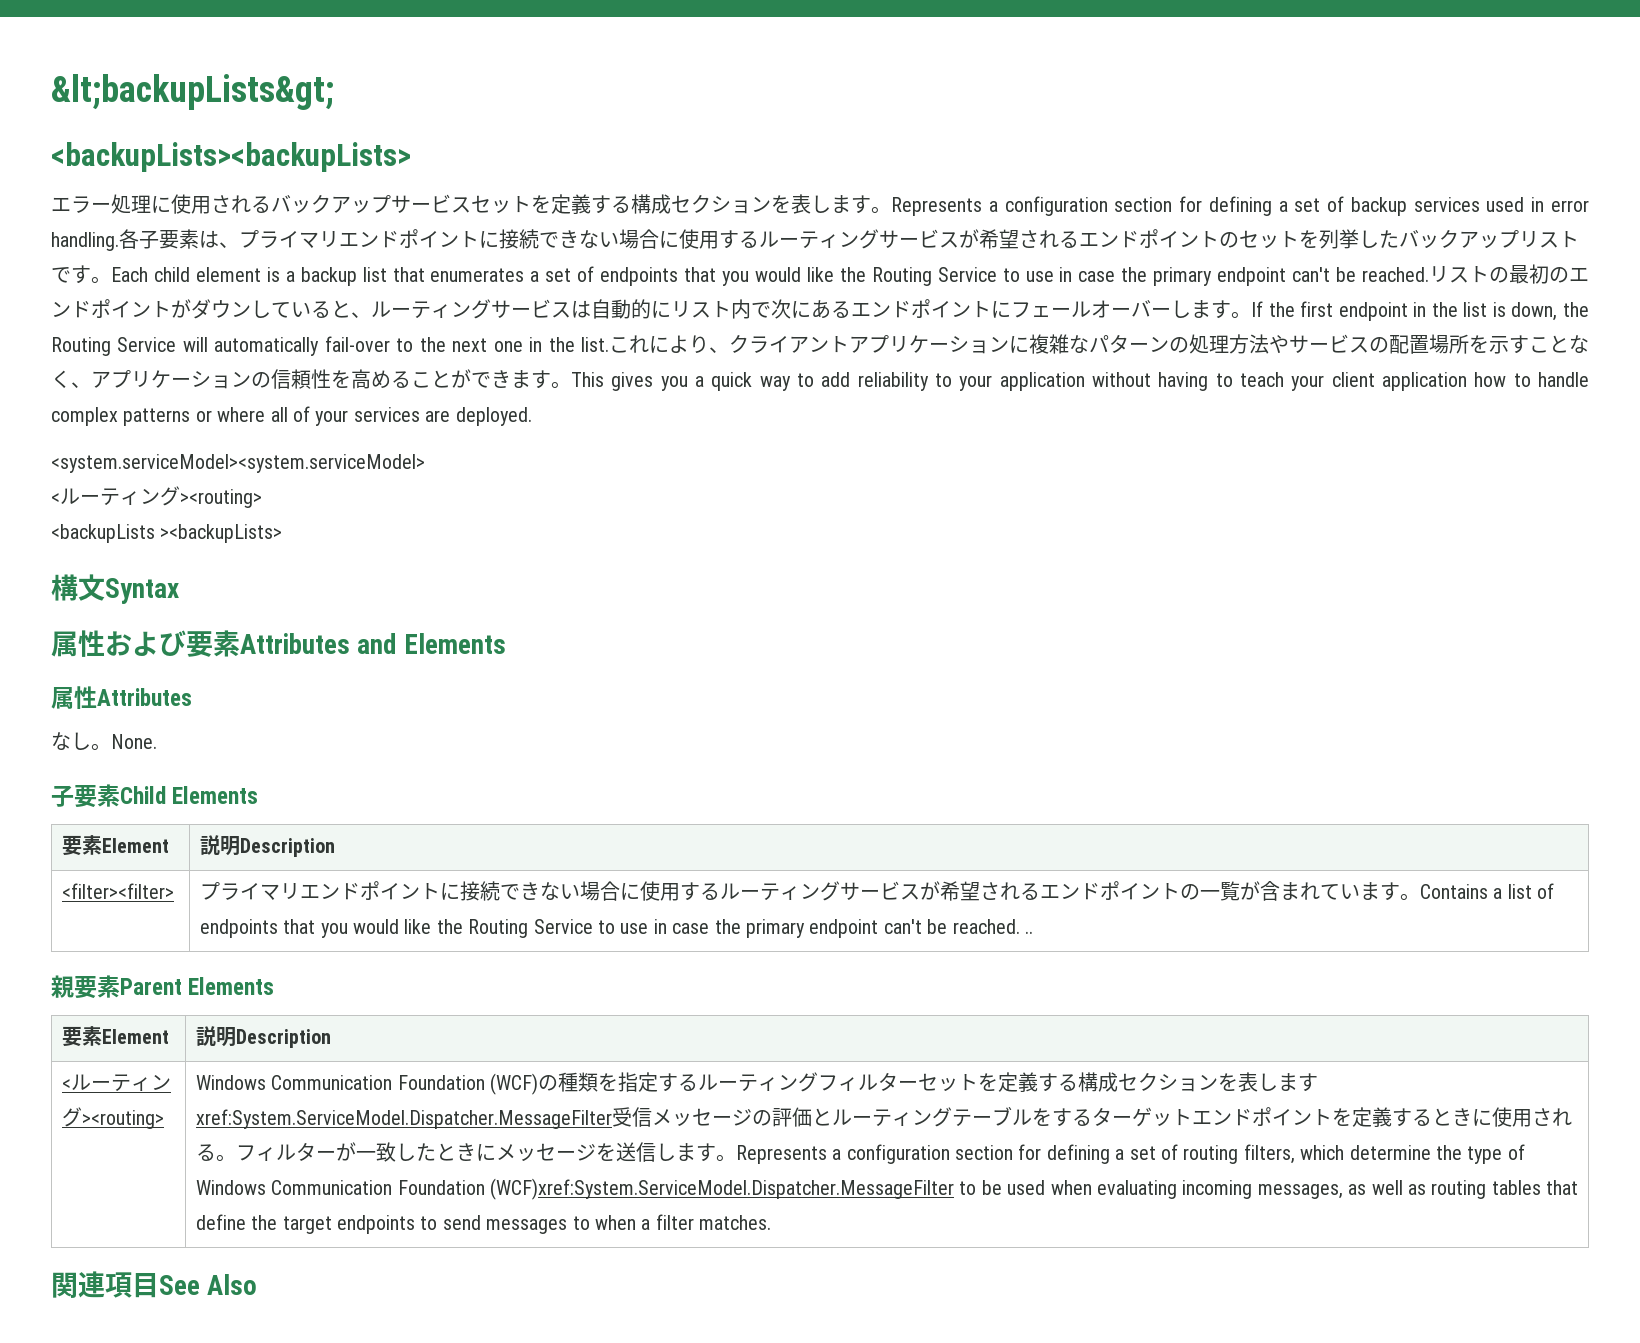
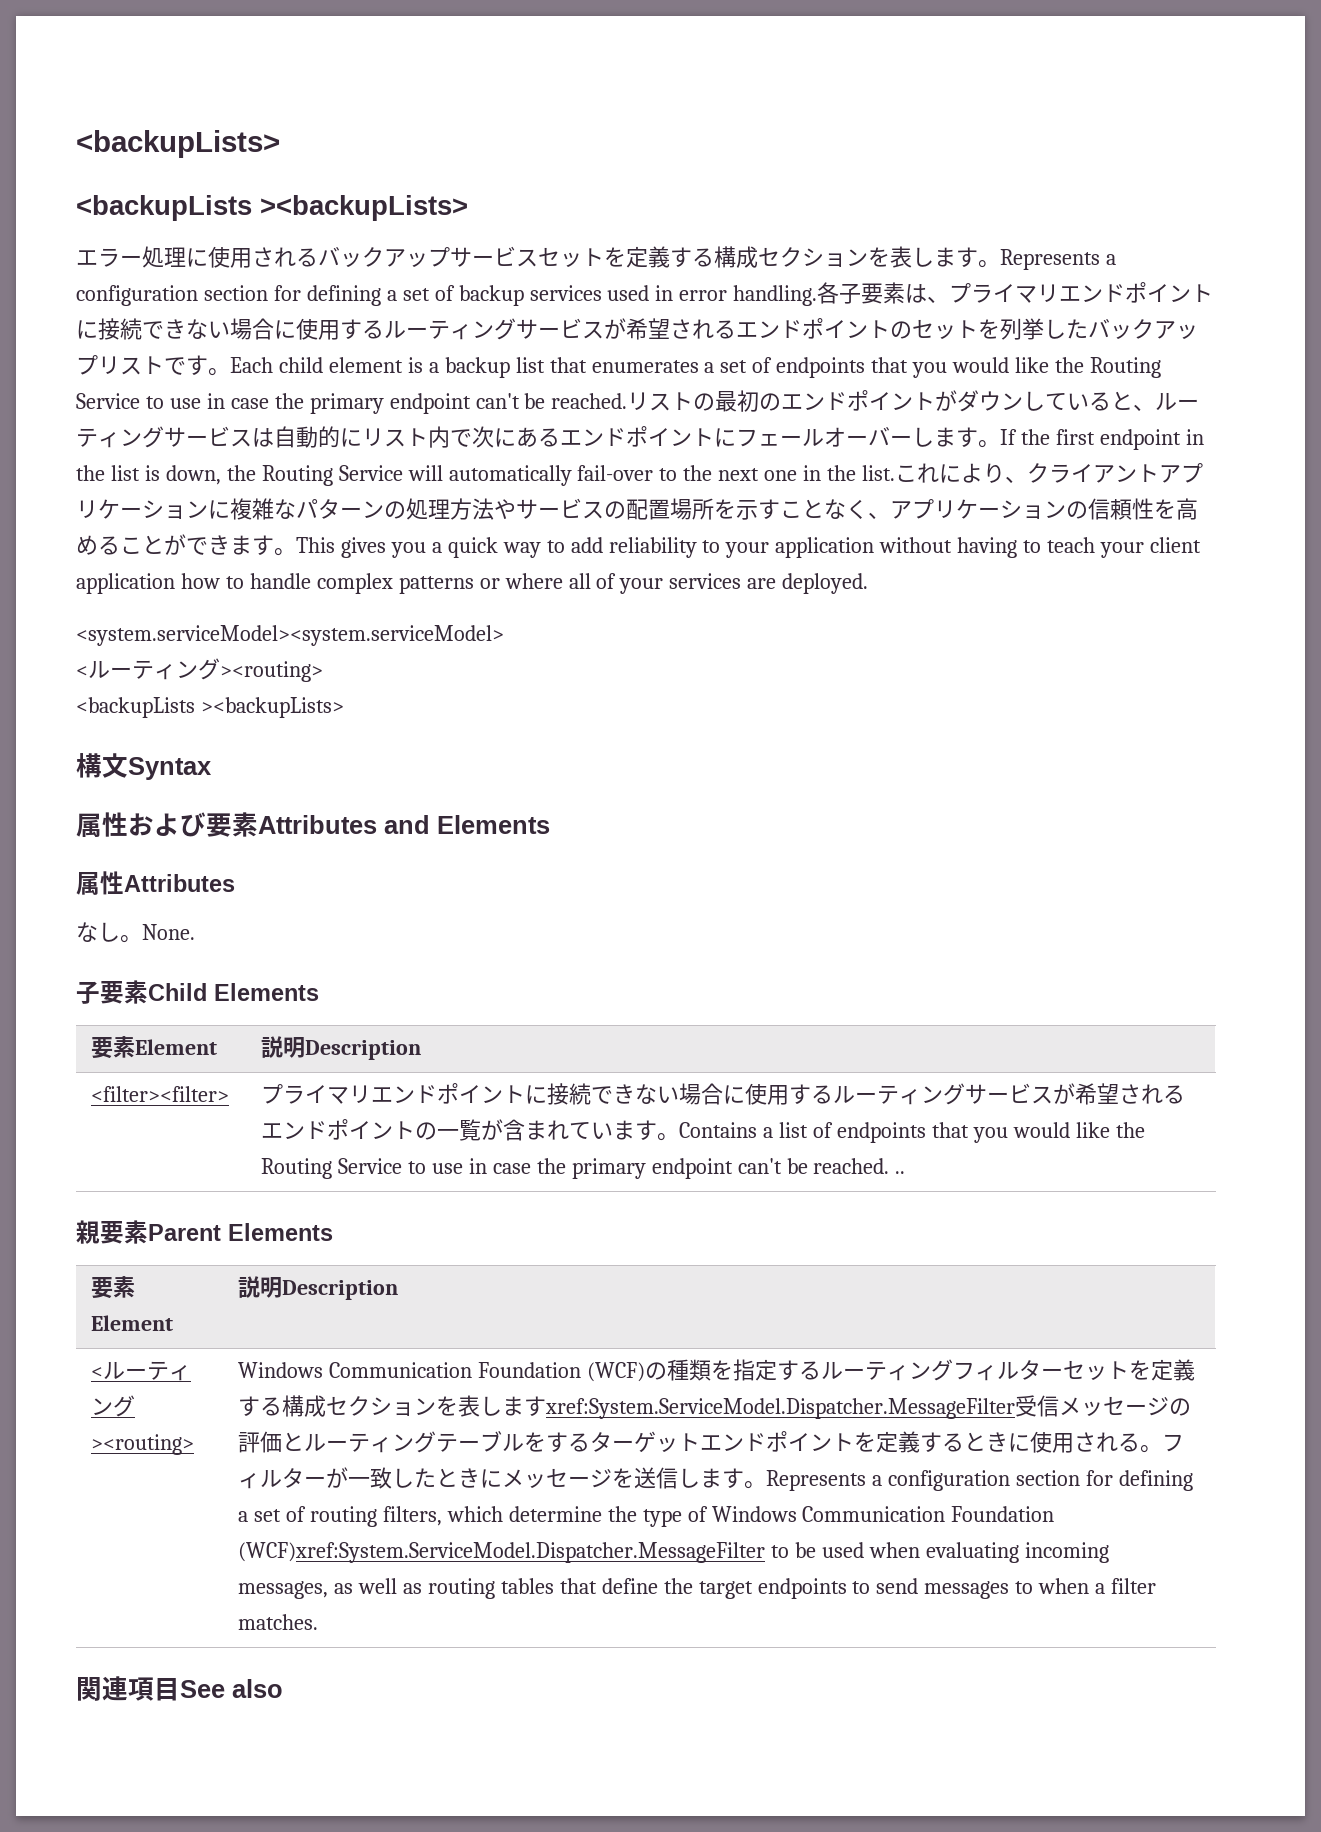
- &lt;backupLists&gt;
- <backupLists><backupLists>
+ <backupLists>
+ <backupLists ><backupLists>
- 関連項目See Also
+ 関連項目See also

